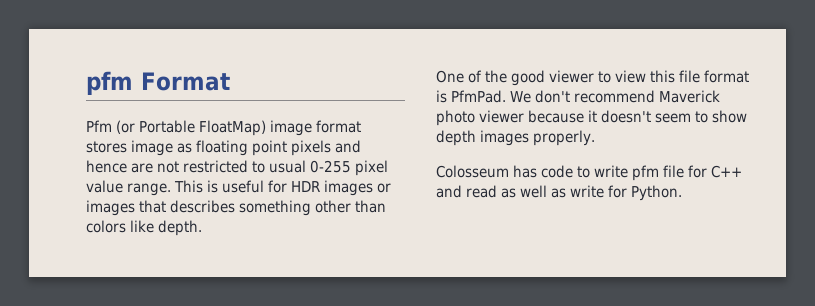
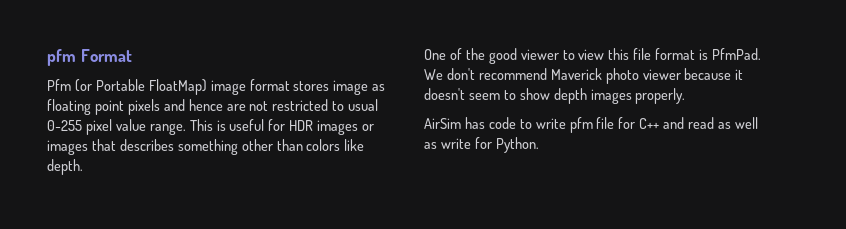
- Colosseum has code to write pfm file for C++ and read as well as write for Python.
+ AirSim has code to write pfm file for C++ and read as well as write for Python.

